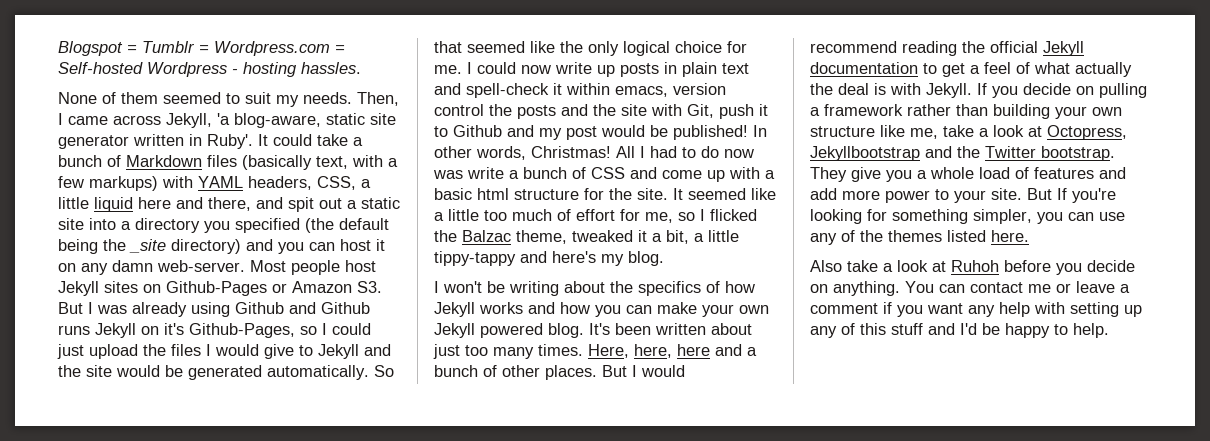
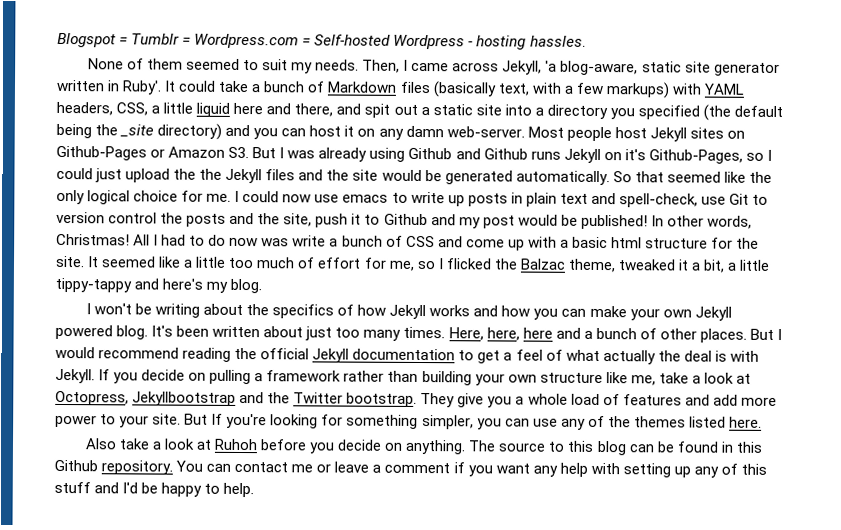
- Most people host Jekyll sites on Github-Pages or Amazon S3. But I was already using Github and Github runs Jekyll on it's Github-Pages, so I could just upload the files I would give to Jekyll and the site would be generated automatically.
+ Most people host Jekyll sites on Github-Pages or Amazon S3. But I was already using Github and Github runs Jekyll on it's Github-Pages, so I could just upload the the Jekyll files and the site would be generated automatically.
- I could now write up posts in plain text and spell-check it within emacs, version control the posts and the site with Git, push it to Github and my post would be published!
+ I could now use emacs to write up posts in plain text and spell-check, use Git to version control the posts and the site, push it to Github and my post would be published!
+ The source to this blog can be found in this Github repository.

